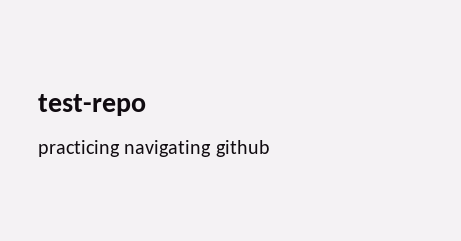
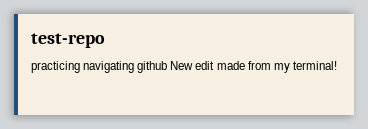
- practicing navigating github
+ practicing navigating github New edit made from my terminal!

